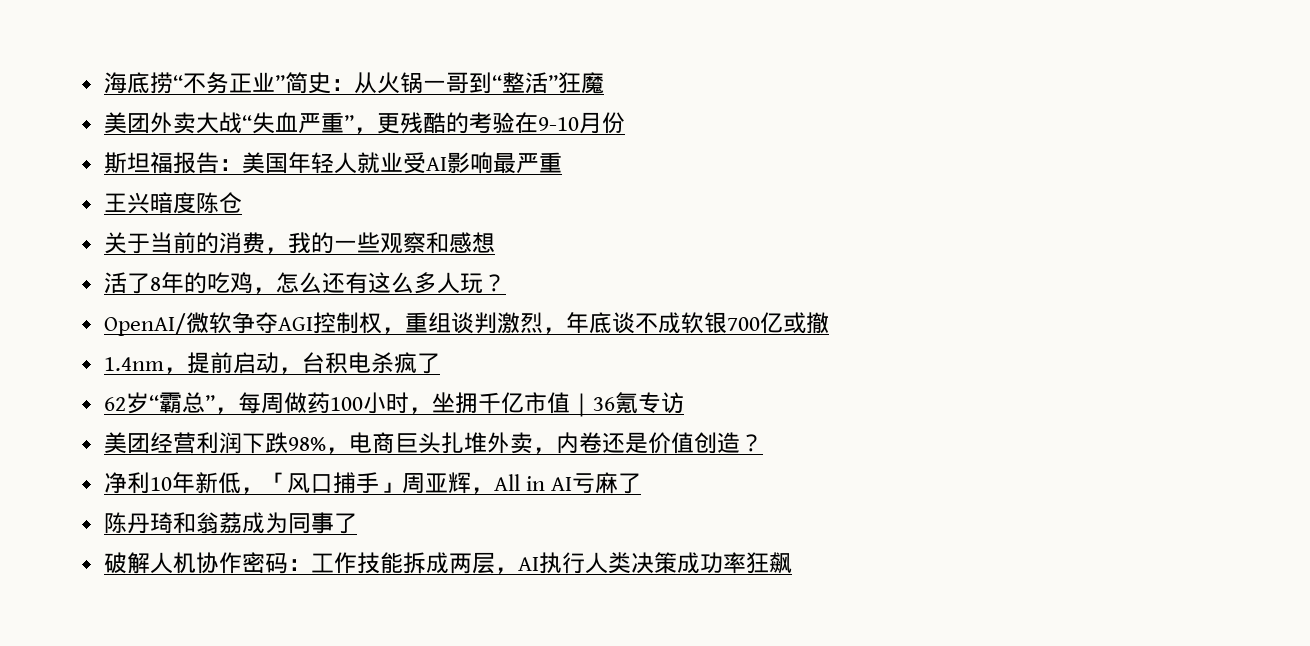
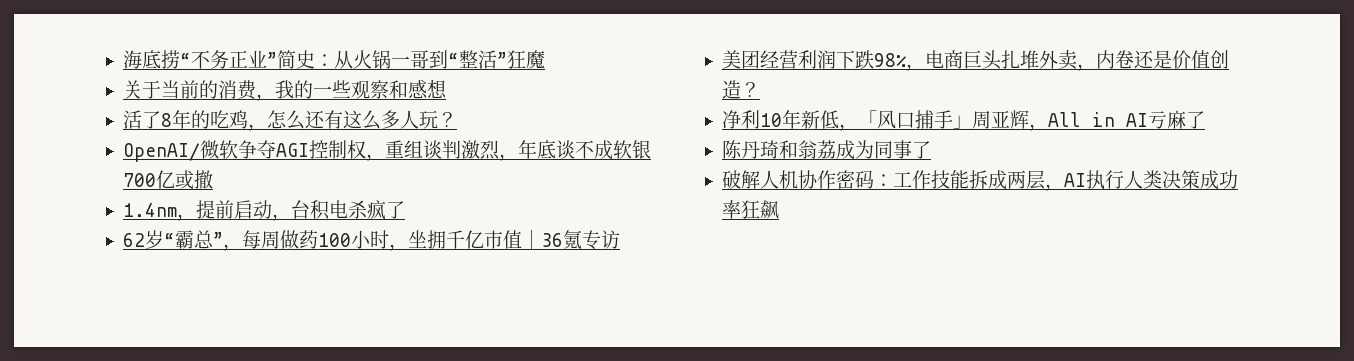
- 美团外卖大战“失血严重”，更残酷的考验在9-10月份
- 斯坦福报告：美国年轻人就业受AI影响最严重
- 王兴暗度陈仓

